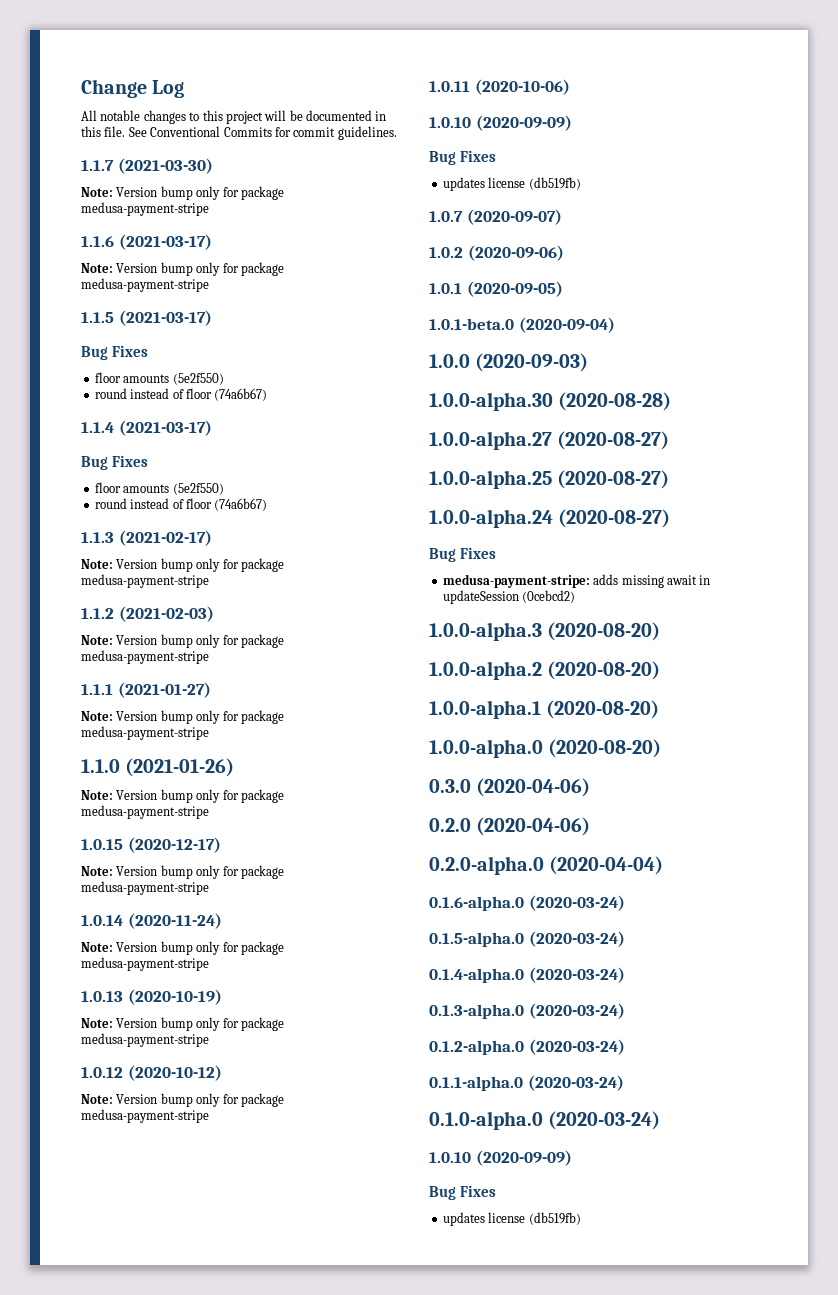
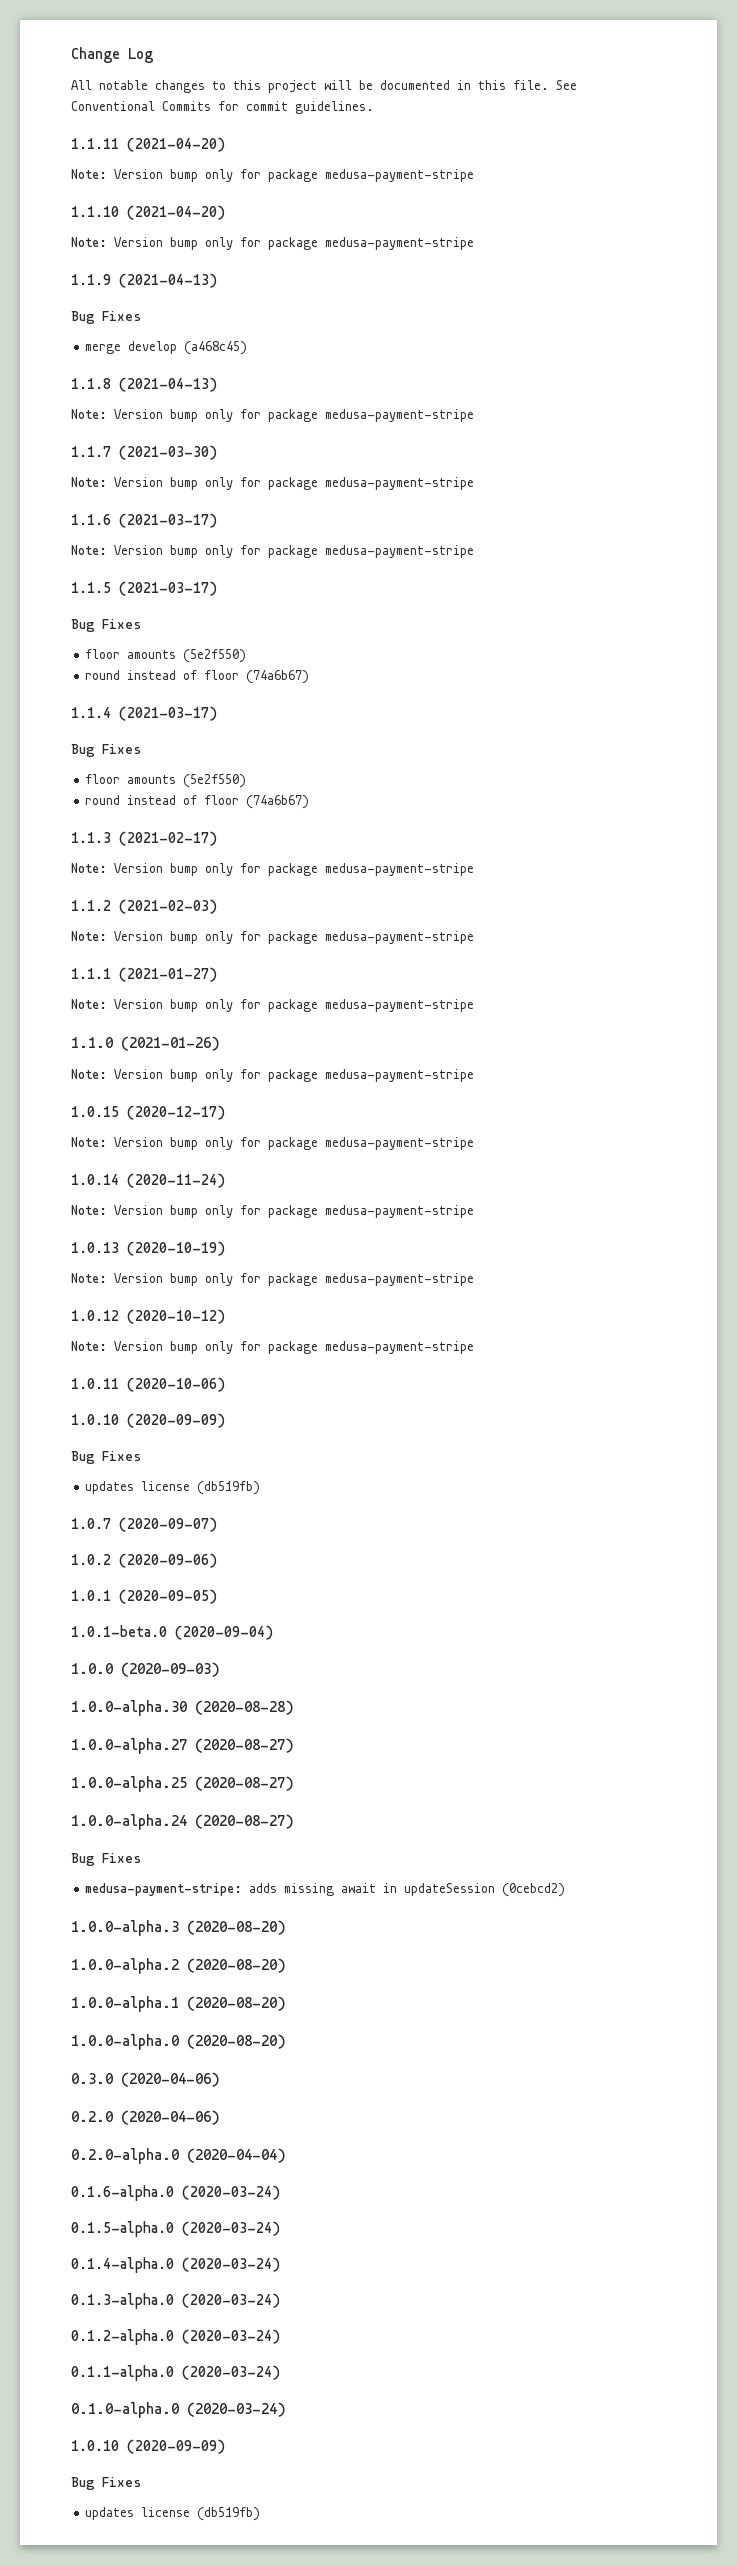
+ 1.1.11 (2021-04-20)
+ Note: Version bump only for package medusa-payment-stripe
+ 1.1.10 (2021-04-20)
+ Note: Version bump only for package medusa-payment-stripe
+ 1.1.9 (2021-04-13)
+ Bug Fixes
+ merge develop (a468c45)
+ 1.1.8 (2021-04-13)
+ Note: Version bump only for package medusa-payment-stripe

